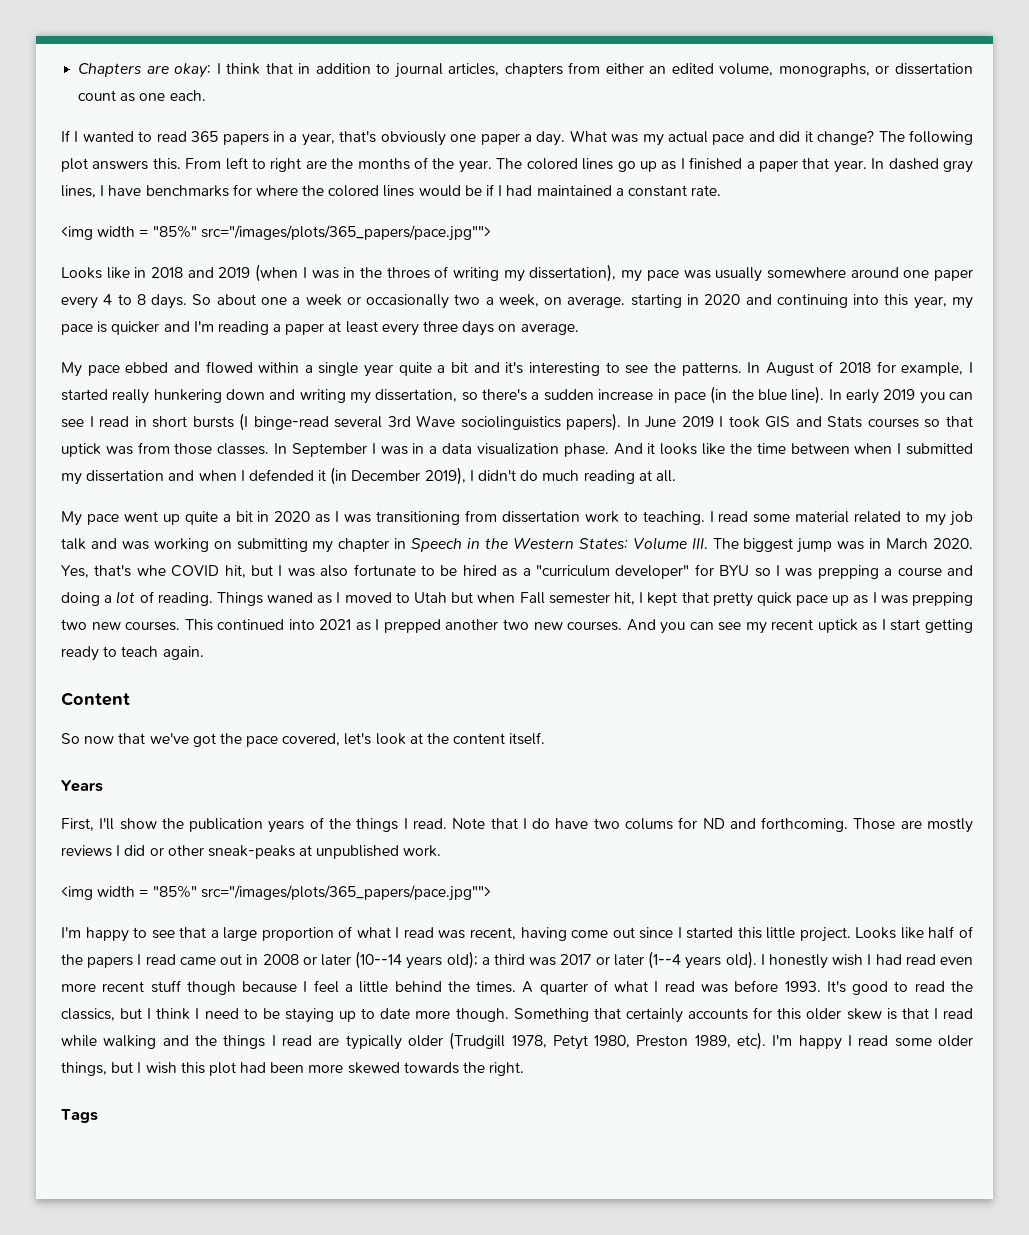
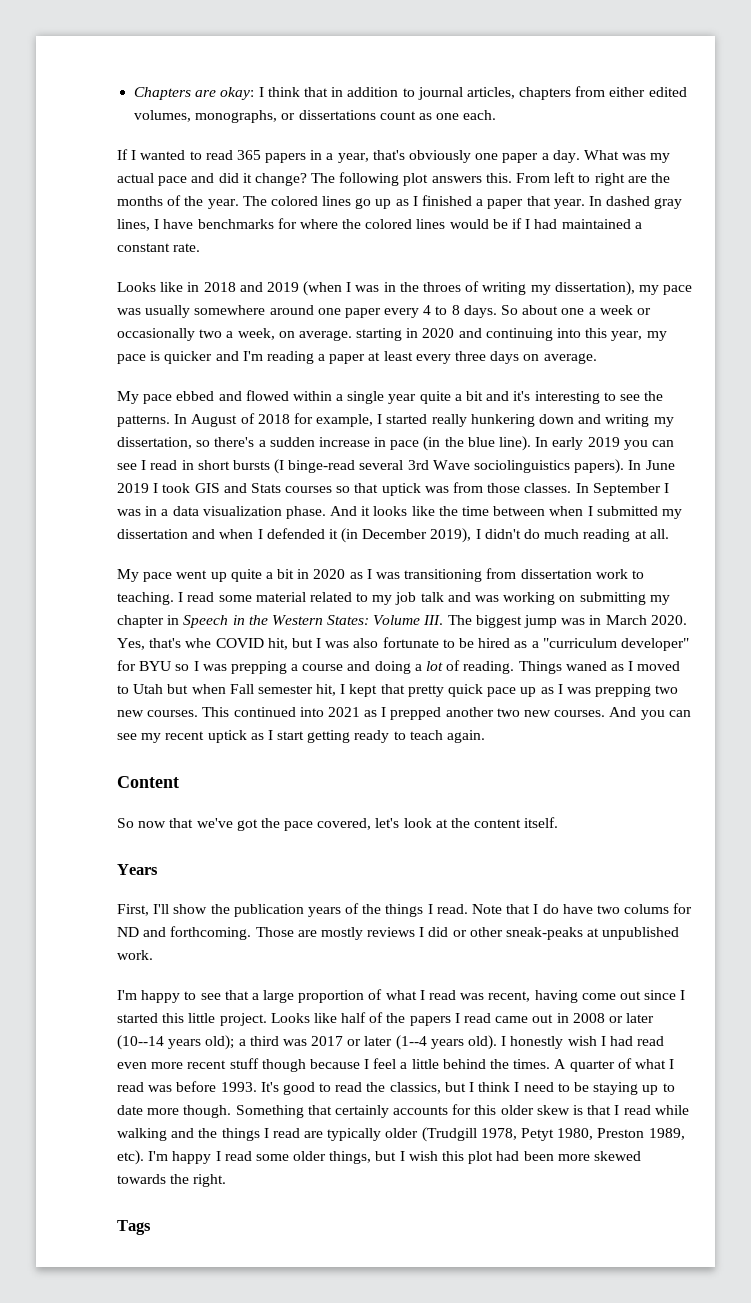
- Chapters are okay: I think that in addition to journal articles, chapters from either an edited volume, monographs, or dissertation count as one each.
+ Chapters are okay: I think that in addition to journal articles, chapters from either edited volumes, monographs, or dissertations count as one each.
  In dashed gray lines, I have benchmarks for where the colored lines would be if I had maintained a constant rate.
- <img width = "85%" src="/images/plots/365_papers/pace.jpg"">
  Those are mostly reviews I did or other sneak-peaks at unpublished work.
- <img width = "85%" src="/images/plots/365_papers/pace.jpg"">

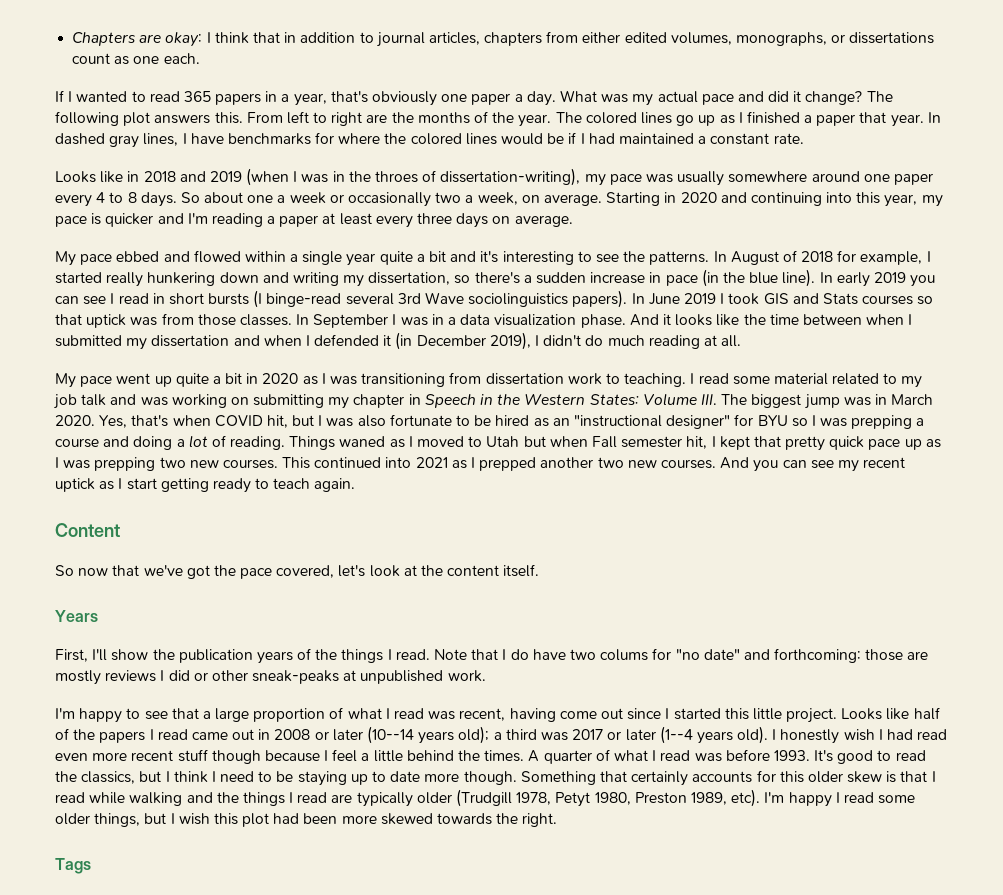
- Looks like in 2018 and 2019 (when I was in the throes of writing my dissertation), my pace was usually somewhere around one paper every 4 to 8 days.
+ Looks like in 2018 and 2019 (when I was in the throes of dissertation-writing), my pace was usually somewhere around one paper every 4 to 8 days.
- So about one a week or occasionally two a week, on average. starting in 2020 and continuing into this year, my pace is quicker and I'm reading a paper at least every three days on average.
+ So about one a week or occasionally two a week, on average. Starting in 2020 and continuing into this year, my pace is quicker and I'm reading a paper at least every three days on average.
- Yes, that's whe COVID hit, but I was also fortunate to be hired as a "curriculum developer" for BYU so I was prepping a course and doing a lot of reading.
+ Yes, that's when COVID hit, but I was also fortunate to be hired as an "instructional designer" for BYU so I was prepping a course and doing a lot of reading.
- Note that I do have two colums for ND and forthcoming. Those are mostly reviews I did or other sneak-peaks at unpublished work.
+ Note that I do have two colums for "no date" and forthcoming: those are mostly reviews I did or other sneak-peaks at unpublished work.

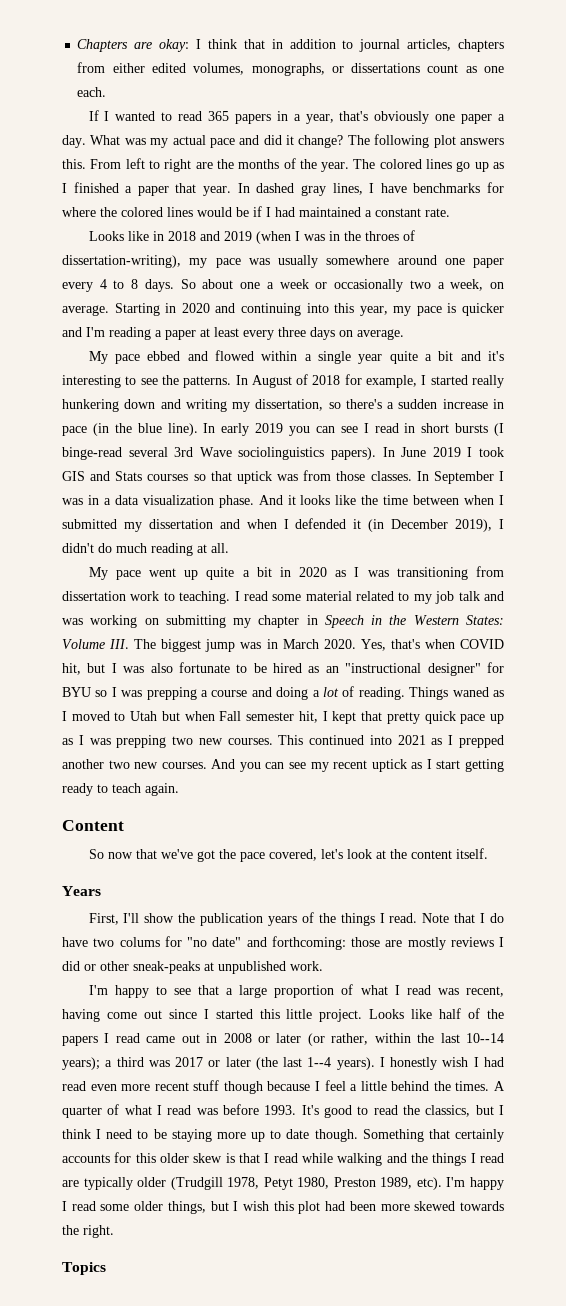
- Looks like half of the papers I read came out in 2008 or later (10--14 years old); a third was 2017 or later (1--4 years old).
+ Looks like half of the papers I read came out in 2008 or later (or rather, within the last 10--14 years); a third was 2017 or later (the last 1--4 years).
- It's good to read the classics, but I think I need to be staying up to date more though.
+ It's good to read the classics, but I think I need to be staying more up to date though.
- Tags
+ Topics

